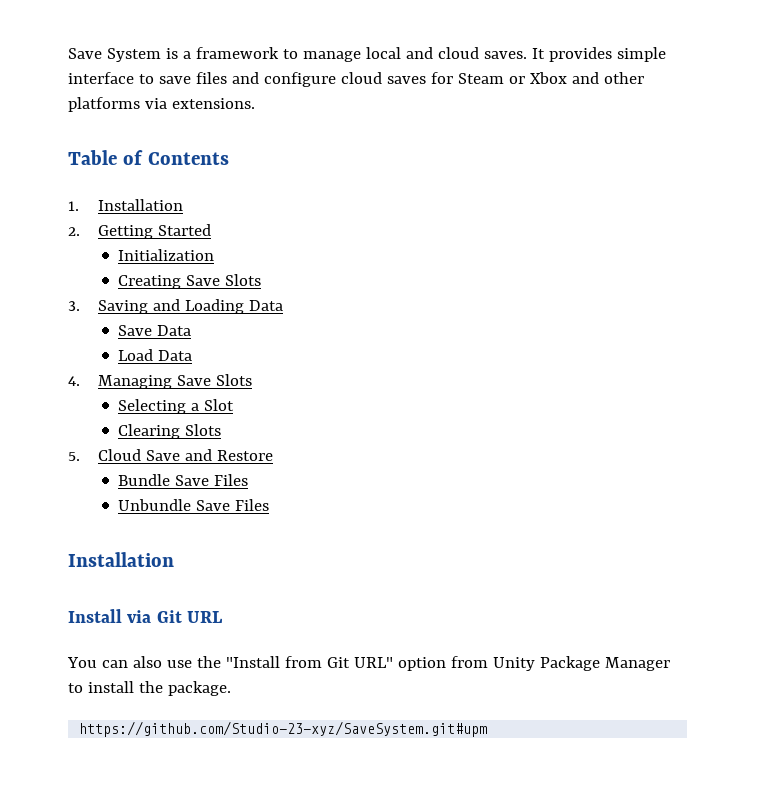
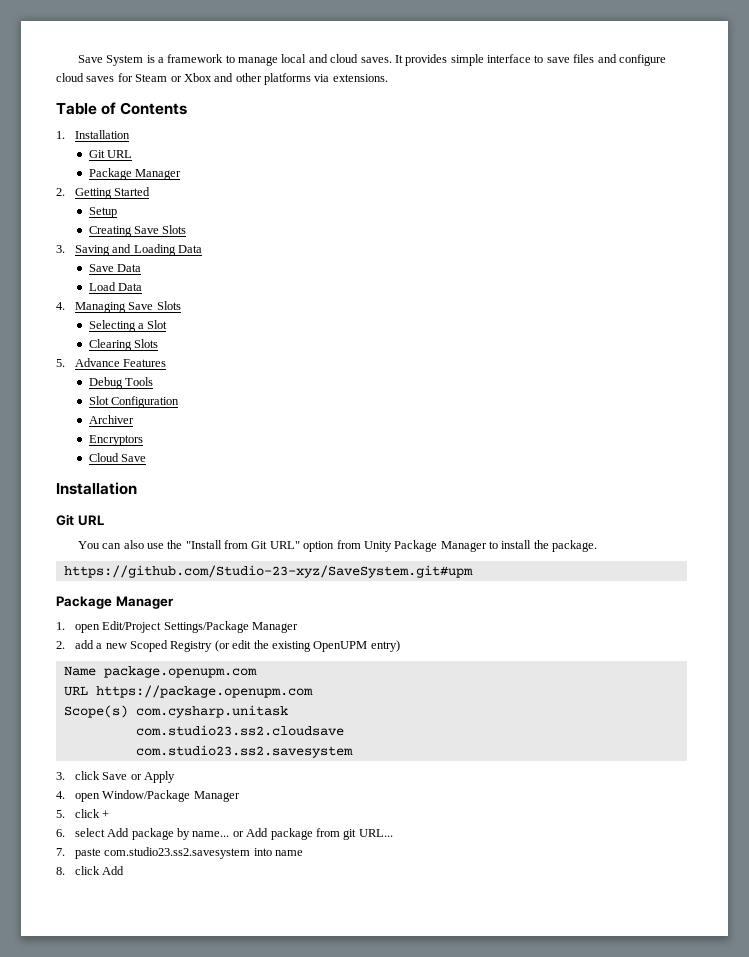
  1. Installation
+ Git URL
+ Package Manager
- Initialization
+ Setup
- 5. Cloud Save and Restore
- Bundle Save Files
- Unbundle Save Files
+ 5. Advance Features
+ Debug Tools
+ Slot Configuration
+ Archiver
+ Encryptors
+ Cloud Save
  Installation
- Install via Git URL
+ Git URL
  https://github.com/Studio-23-xyz/SaveSystem.git#upm
+ Package Manager
+ 1. open Edit/Project Settings/Package Manager
+ 2. add a new Scoped Registry (or edit the existing OpenUPM entry)
+ Name package.openupm.com
+ URL https://package.openupm.com
+ Scope(s) com.cysharp.unitask
+ com.studio23.ss2.cloudsave
+ com.studio23.ss2.savesystem
+ 3. click Save or Apply
+ 4. open Window/Package Manager
+ 5. click +
+ 6. select Add package by name... or Add package from git URL...
+ 7. paste com.studio23.ss2.savesystem into name
+ 8. click Add

